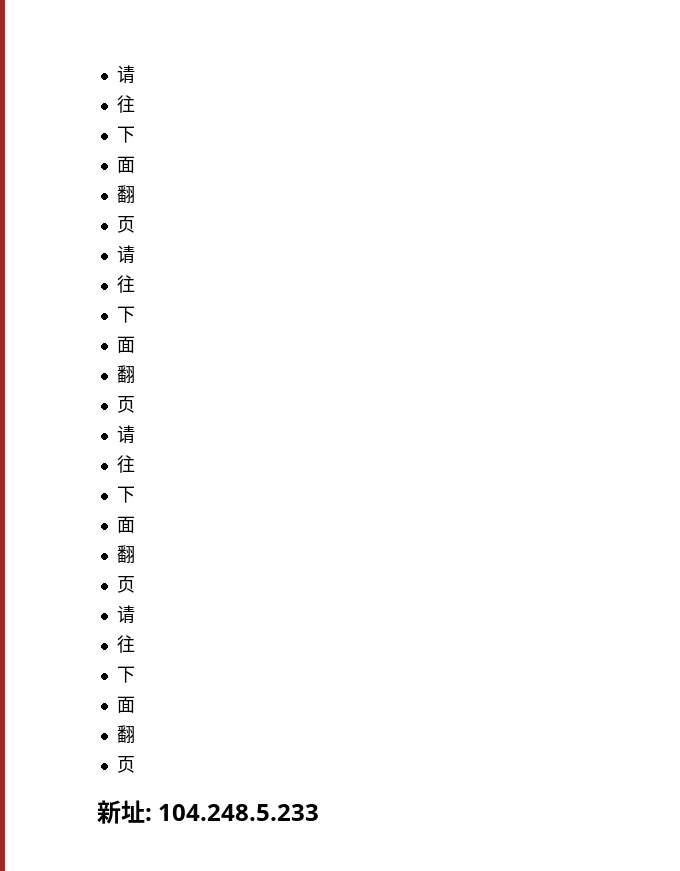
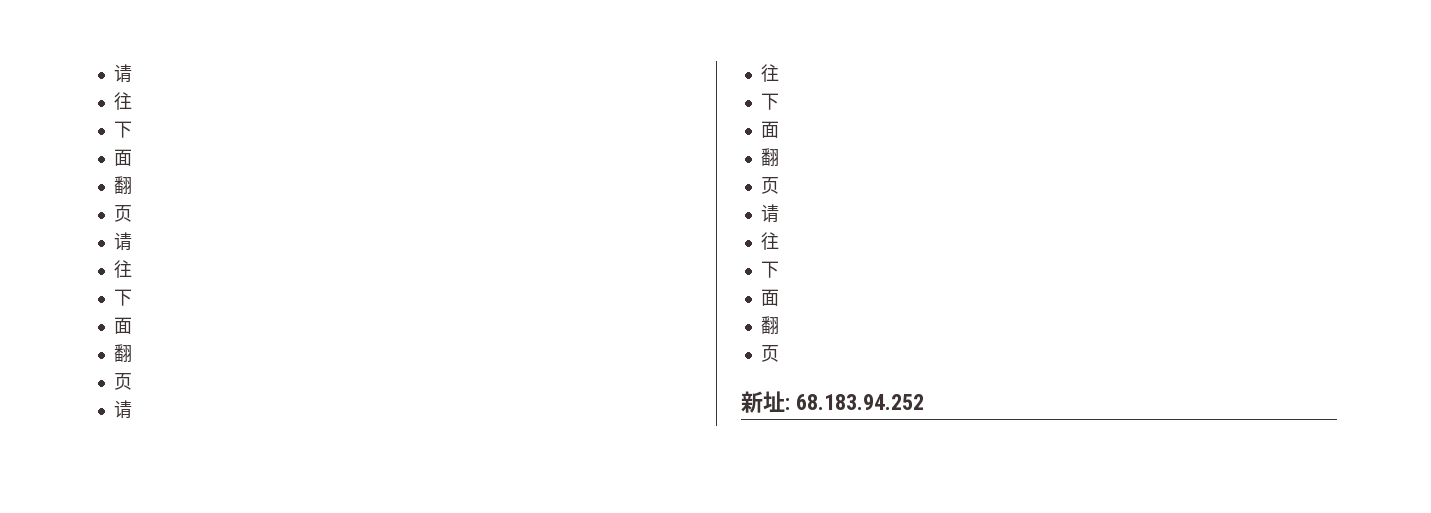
- 新址: 104.248.5.233
+ 新址: 68.183.94.252

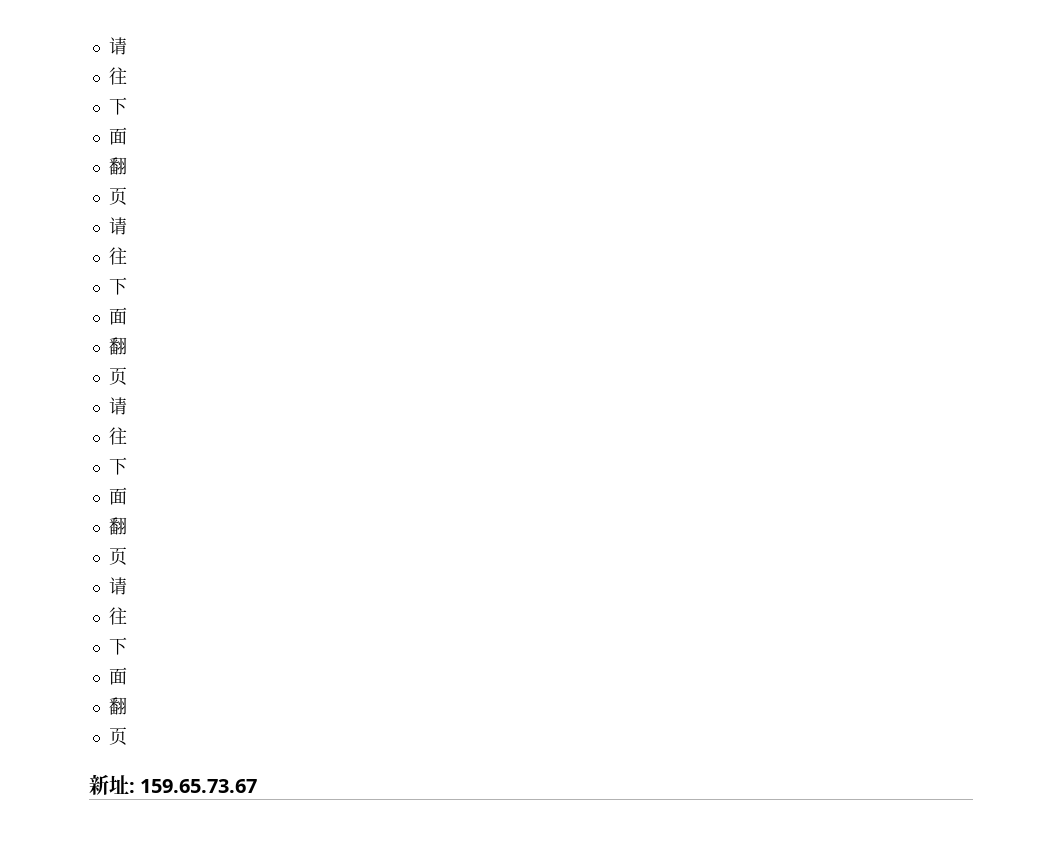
- 新址: 68.183.94.252
+ 新址: 159.65.73.67

